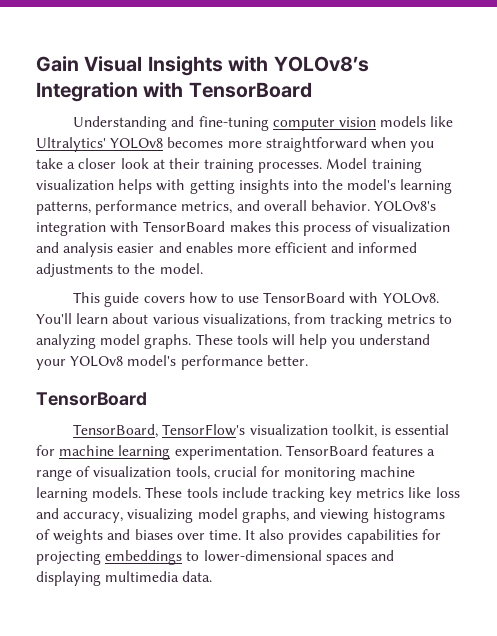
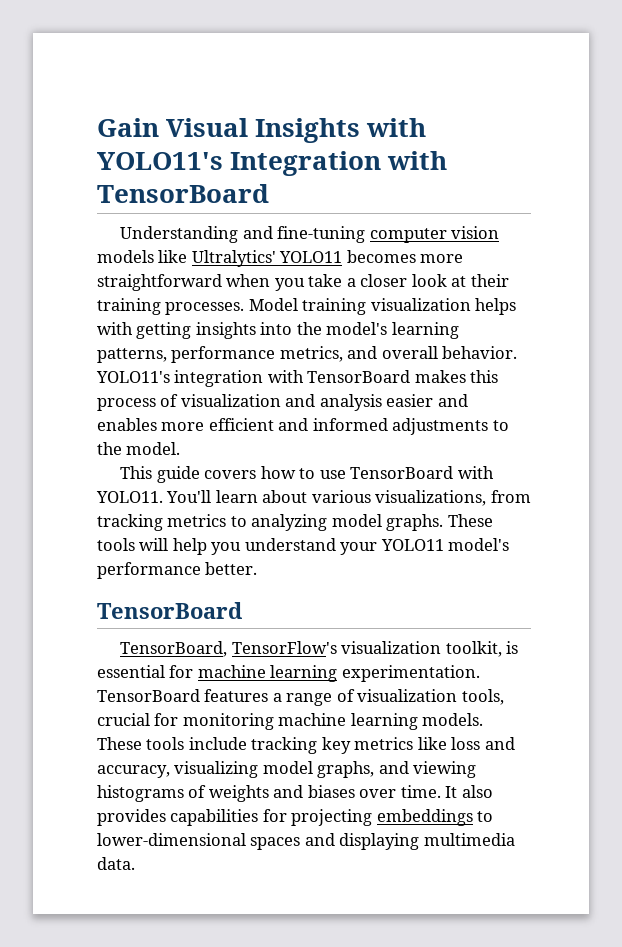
- Gain Visual Insights with YOLOv8’s Integration with TensorBoard
+ Gain Visual Insights with YOLO11's Integration with TensorBoard
- Understanding and fine-tuning computer vision models like Ultralytics' YOLOv8 becomes more straightforward when you take a closer look at their training processes.
+ Understanding and fine-tuning computer vision models like Ultralytics' YOLO11 becomes more straightforward when you take a closer look at their training processes.
- YOLOv8's integration with TensorBoard makes this process of visualization and analysis easier and enables more efficient and informed adjustments to the model.
+ YOLO11's integration with TensorBoard makes this process of visualization and analysis easier and enables more efficient and informed adjustments to the model.
- This guide covers how to use TensorBoard with YOLOv8.
+ This guide covers how to use TensorBoard with YOLO11.
- These tools will help you understand your YOLOv8 model's performance better.
+ These tools will help you understand your YOLO11 model's performance better.

